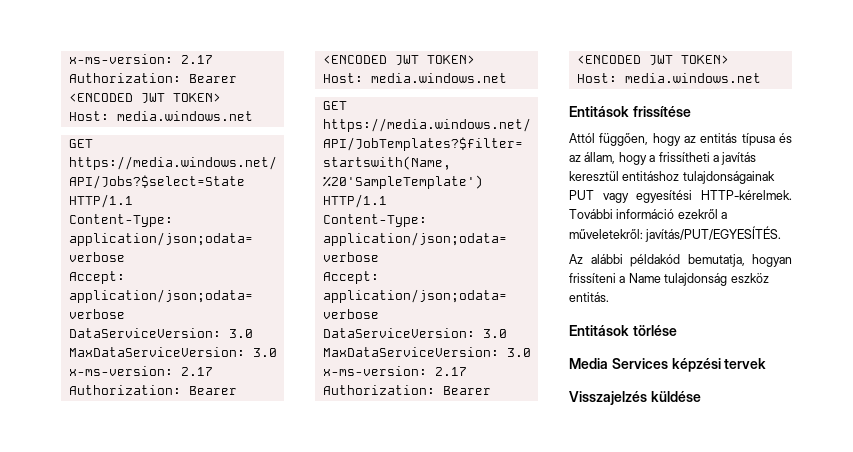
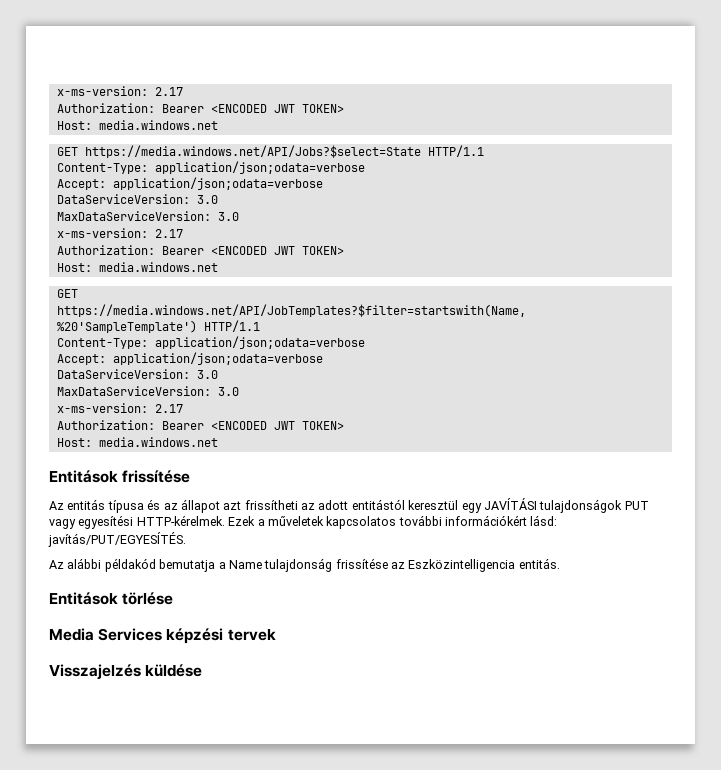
- Attól függően, hogy az entitás típusa és az állam, hogy a frissítheti a javítás keresztül entitáshoz tulajdonságainak PUT vagy egyesítési HTTP-kérelmek. További információ ezekről a műveletekről: javítás/PUT/EGYESÍTÉS.
- Az alábbi példakód bemutatja, hogyan frissíteni a Name tulajdonság eszköz entitás.
+ Az entitás típusa és az állapot azt frissítheti az adott entitástól keresztül egy JAVÍTÁSI tulajdonságok PUT vagy egyesítési HTTP-kérelmek. Ezek a műveletek kapcsolatos további információkért lásd: javítás/PUT/EGYESÍTÉS.
+ Az alábbi példakód bemutatja a Name tulajdonság frissítése az Eszközintelligencia entitás.

